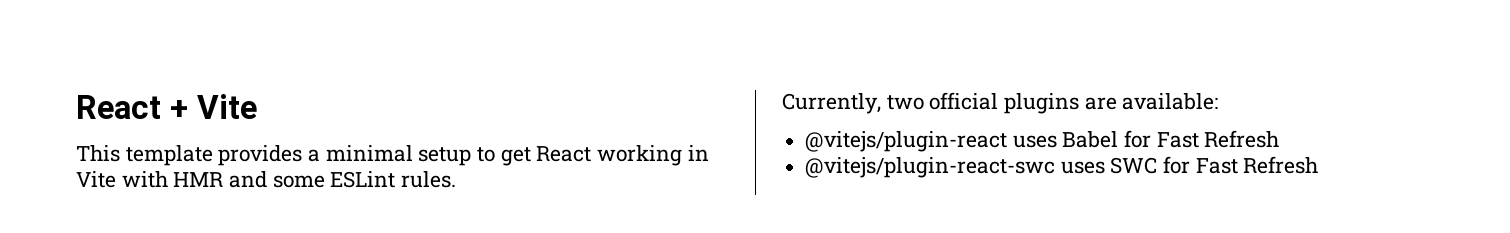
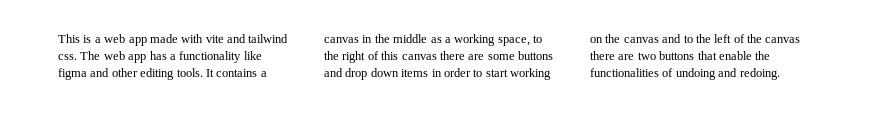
- React + Vite
- This template provides a minimal setup to get React working in Vite with HMR and some ESLint rules.
- Currently, two official plugins are available:
- @vitejs/plugin-react uses Babel for Fast Refresh
- @vitejs/plugin-react-swc uses SWC for Fast Refresh
+ This is a web app made with vite and tailwind css. The web app has a functionality like figma and other editing tools. It contains a canvas in the middle as a working space, to the right of this canvas there are some buttons and drop down items in order to start working on the canvas and to the left of the canvas there are two buttons that enable the functionalities of undoing and redoing.

